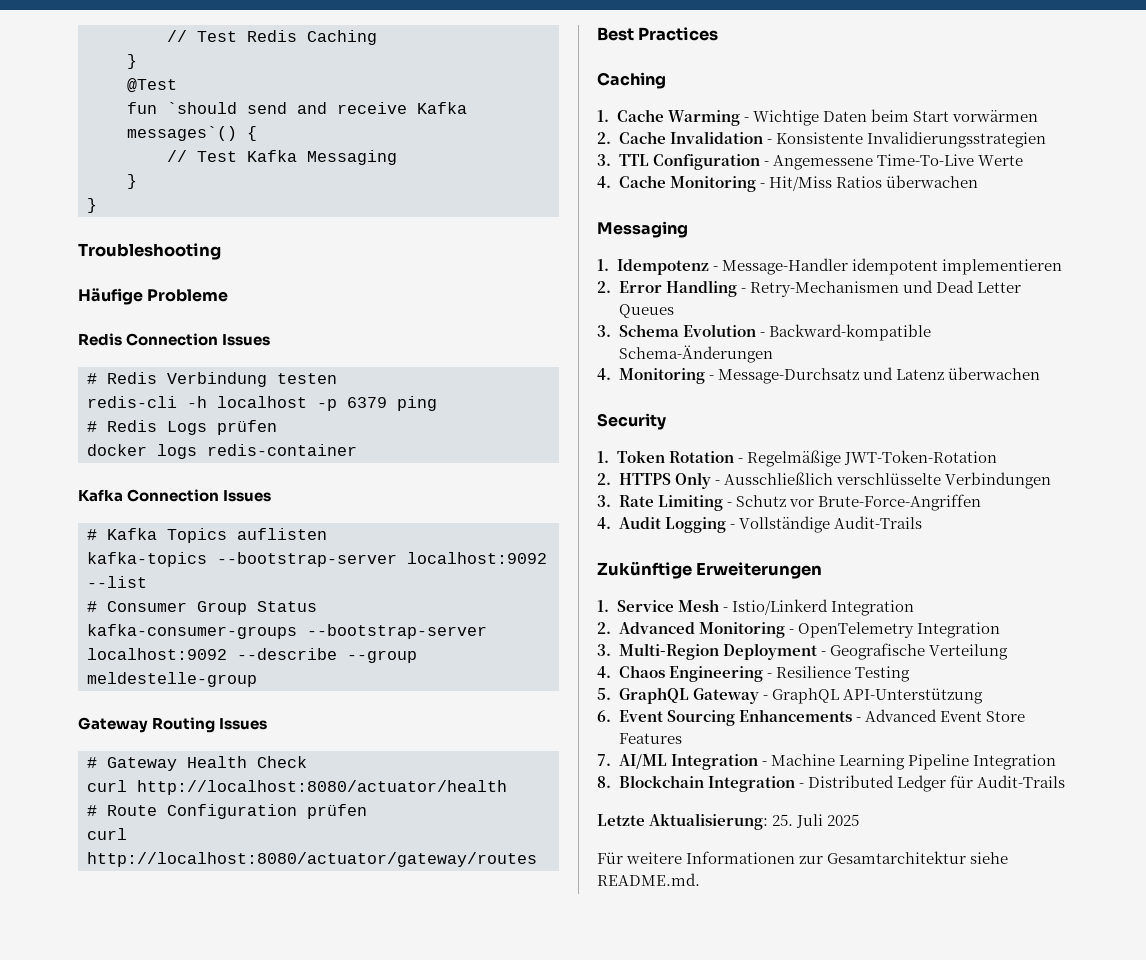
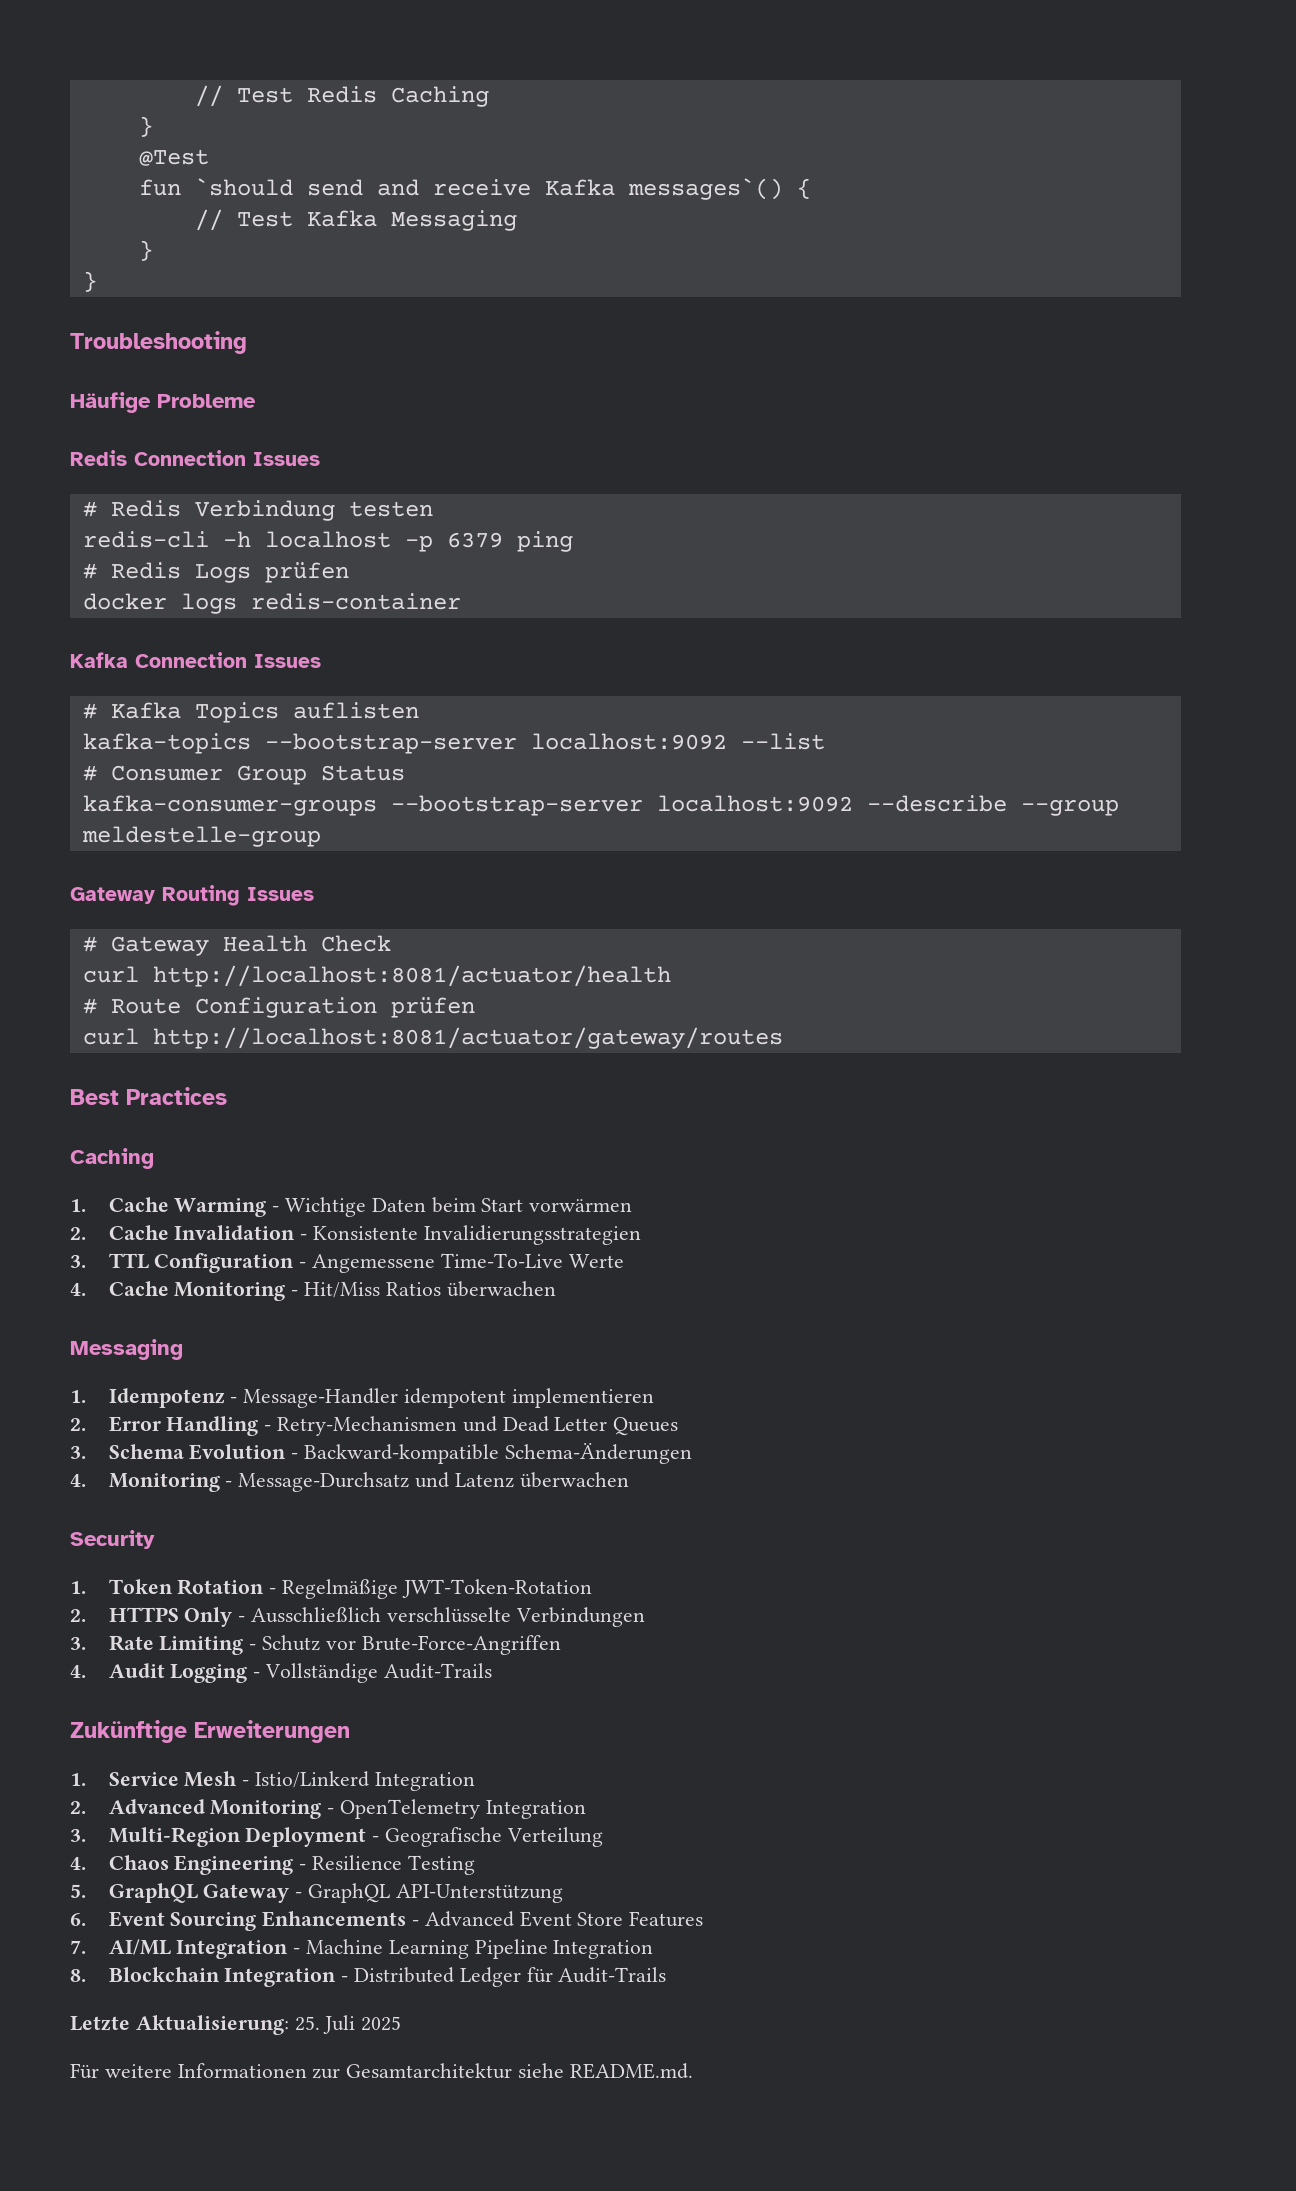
- curl http://localhost:8080/actuator/health
+ curl http://localhost:8081/actuator/health
- curl http://localhost:8080/actuator/gateway/routes
+ curl http://localhost:8081/actuator/gateway/routes

